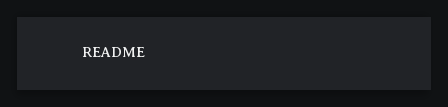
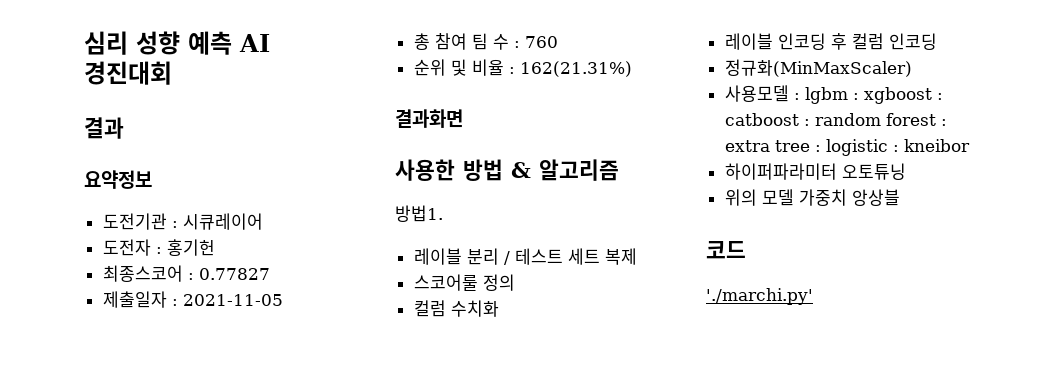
- README
+ 심리 성향 예측 AI 경진대회
+ 결과
+ 요약정보
+ 도전기관 : 시큐레이어
+ 도전자 : 홍기헌
+ 최종스코어 : 0.77827
+ 제출일자 : 2021-11-05
+ 총 참여 팀 수 : 760
+ 순위 및 비율 : 162(21.31%)
+ 결과화면
+ 사용한 방법 & 알고리즘
+ 방법1.
+ 레이블 분리 / 테스트 세트 복제
+ 스코어룰 정의
+ 컬럼 수치화
+ 레이블 인코딩 후 컬럼 인코딩
+ 정규화(MinMaxScaler)
+ 사용모델 : lgbm : xgboost : catboost : random forest : extra tree : logistic : kneibor
+ 하이퍼파라미터 오토튜닝
+ 위의 모델 가중치 앙상블
+ 코드
+ './marchi.py'

